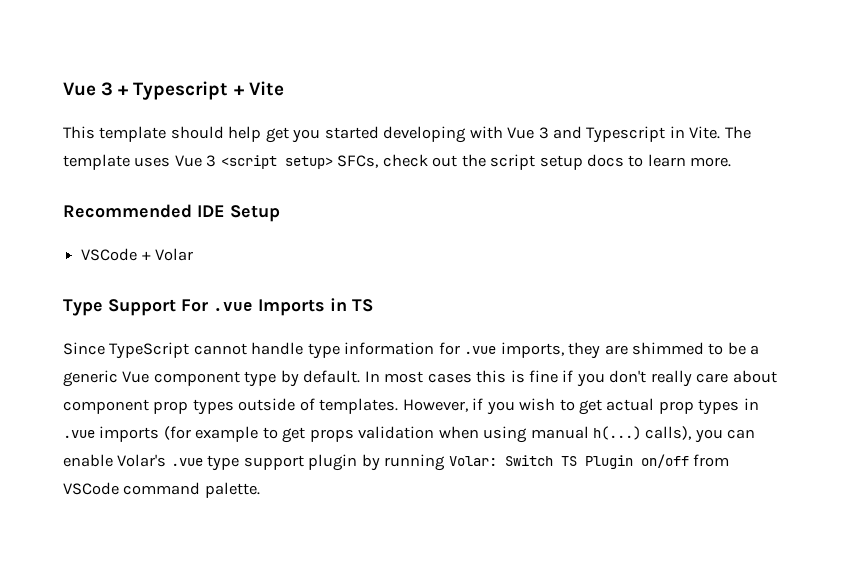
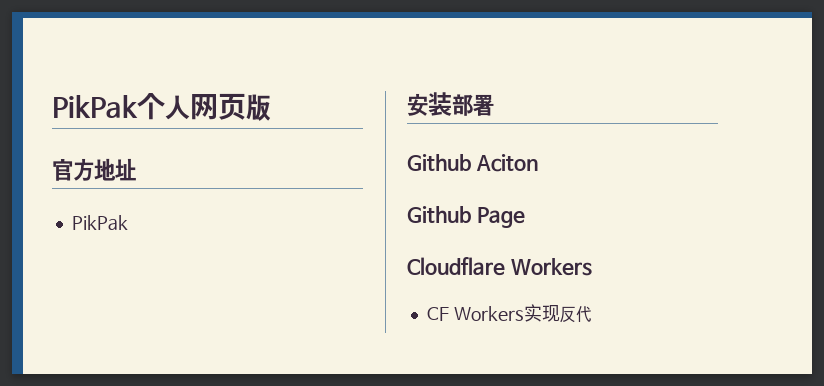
- Vue 3 + Typescript + Vite
- This template should help get you started developing with Vue 3 and Typescript in Vite. The template uses Vue 3 <script setup> SFCs, check out the script setup docs to learn more.
- Recommended IDE Setup
- VSCode + Volar
- Type Support For .vue Imports in TS
- Since TypeScript cannot handle type information for .vue imports, they are shimmed to be a generic Vue component type by default. In most cases this is fine if you don't really care about component prop types outside of templates. However, if you wish to get actual prop types in .vue imports (for example to get props validation when using manual h(...) calls), you can enable Volar's .vue type support plugin by running Volar: Switch TS Plugin on/off from VSCode command palette.
+ PikPak个人网页版
+ 官方地址
+ PikPak
+ 安装部署
+ Github Aciton
+ Github Page
+ Cloudflare Workers
+ CF Workers实现反代

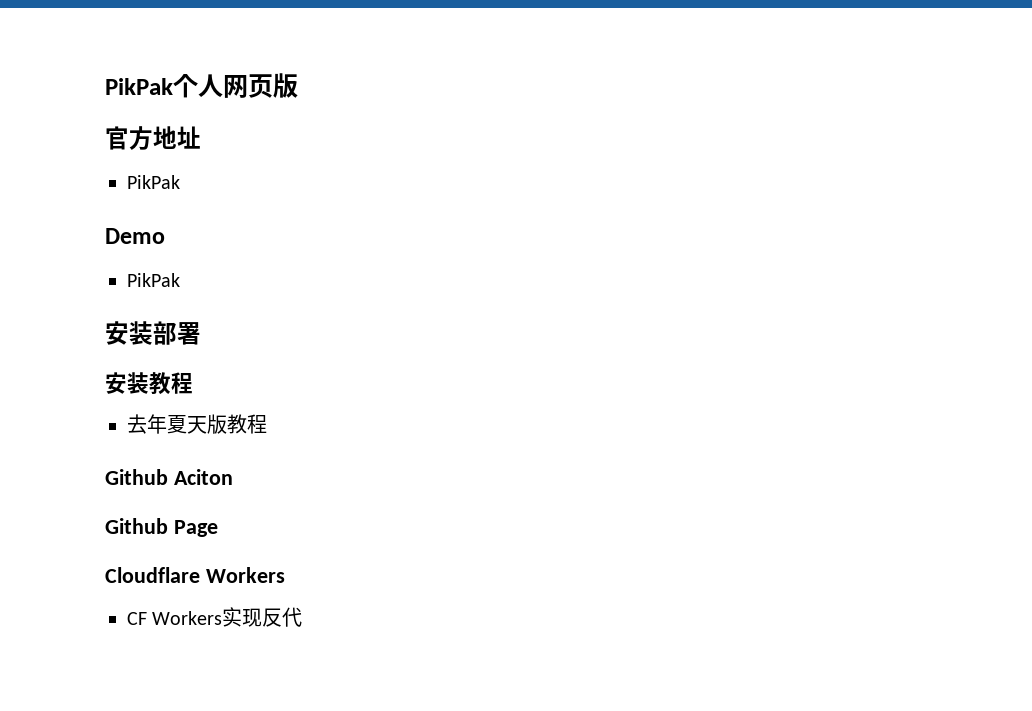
+ Demo
+ PikPak
+ 安装教程
+ 去年夏天版教程

